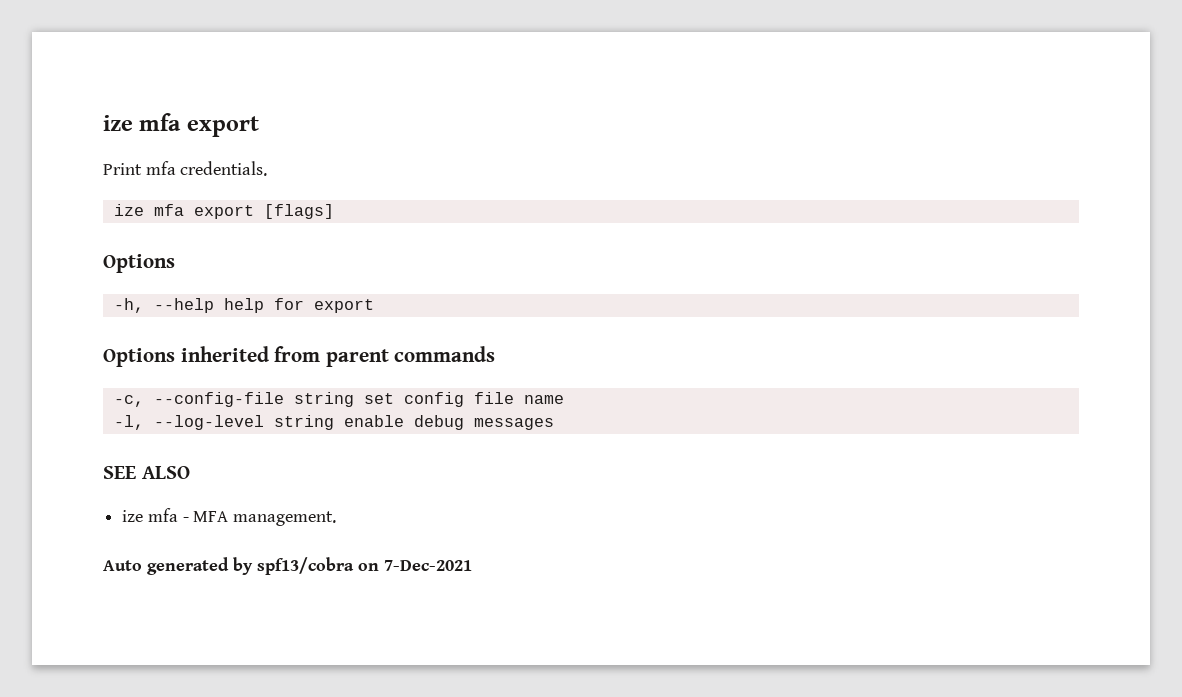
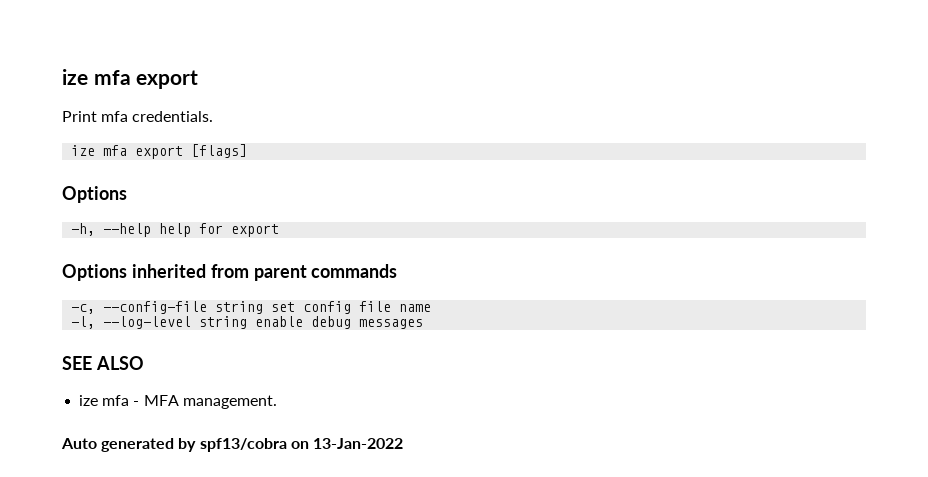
- Auto generated by spf13/cobra on 7-Dec-2021
+ Auto generated by spf13/cobra on 13-Jan-2022

